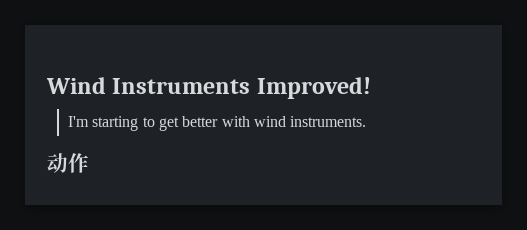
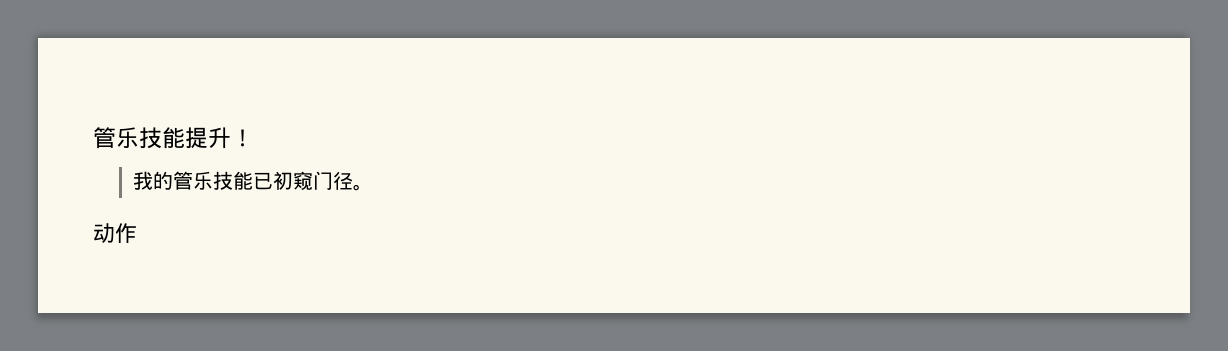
- Wind Instruments Improved!
- I'm starting to get better with wind instruments.
+ 管乐技能提升！
+ 我的管乐技能已初窥门径。

